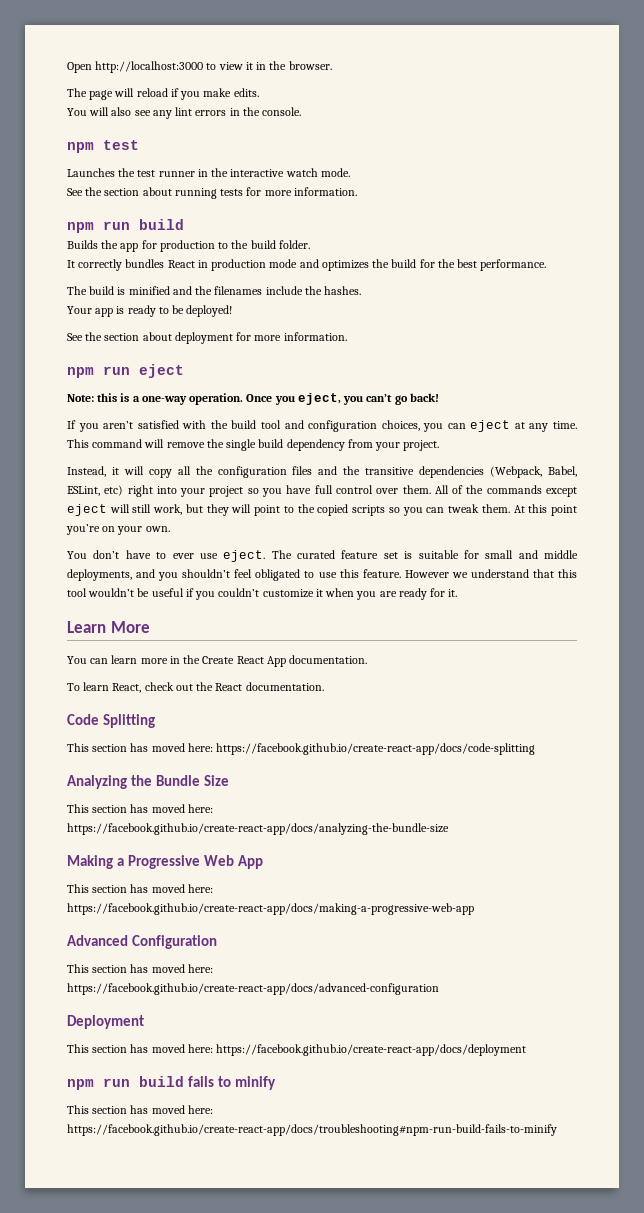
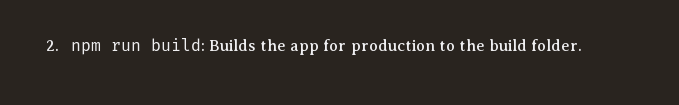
- Open http://localhost:3000 to view it in the browser.
- The page will reload if you make edits.
- You will also see any lint errors in the console.
- npm test
- Launches the test runner in the interactive watch mode.
- See the section about running tests for more information.
- npm run build
- Builds the app for production to the build folder.
+ 2. npm run build: Builds the app for production to the build folder.
- It correctly bundles React in production mode and optimizes the build for the best performance.
- The build is minified and the filenames include the hashes.
- Your app is ready to be deployed!
- See the section about deployment for more information.
- npm run eject
- Note: this is a one-way operation. Once you eject, you can’t go back!
- If you aren’t satisfied with the build tool and configuration choices, you can eject at any time. This command will remove the single build dependency from your project.
- Instead, it will copy all the configuration files and the transitive dependencies (Webpack, Babel, ESLint, etc) right into your project so you have full control over them. All of the commands except eject will still work, but they will point to the copied scripts so you can tweak them. At this point you’re on your own.
- You don’t have to ever use eject. The curated feature set is suitable for small and middle deployments, and you shouldn’t feel obligated to use this feature. However we understand that this tool wouldn’t be useful if you couldn’t customize it when you are ready for it.
- Learn More
- You can learn more in the Create React App documentation.
- To learn React, check out the React documentation.
- Code Splitting
- This section has moved here: https://facebook.github.io/create-react-app/docs/code-splitting
- Analyzing the Bundle Size
- This section has moved here: https://facebook.github.io/create-react-app/docs/analyzing-the-bundle-size
- Making a Progressive Web App
- This section has moved here: https://facebook.github.io/create-react-app/docs/making-a-progressive-web-app
- Advanced Configuration
- This section has moved here: https://facebook.github.io/create-react-app/docs/advanced-configuration
- Deployment
- This section has moved here: https://facebook.github.io/create-react-app/docs/deployment
- npm run build fails to minify
- This section has moved here: https://facebook.github.io/create-react-app/docs/troubleshooting#npm-run-build-fails-to-minify

